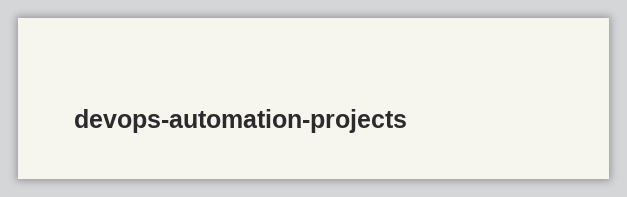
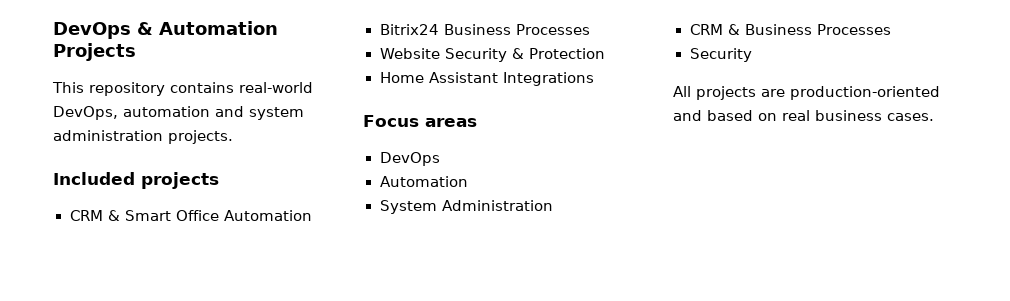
- devops-automation-projects
+ DevOps & Automation Projects
+ This repository contains real-world DevOps, automation and system administration projects.
+ Included projects
+ CRM & Smart Office Automation
+ Bitrix24 Business Processes
+ Website Security & Protection
+ Home Assistant Integrations
+ Focus areas
+ DevOps
+ Automation
+ System Administration
+ CRM & Business Processes
+ Security
+ All projects are production-oriented and based on real business cases.

